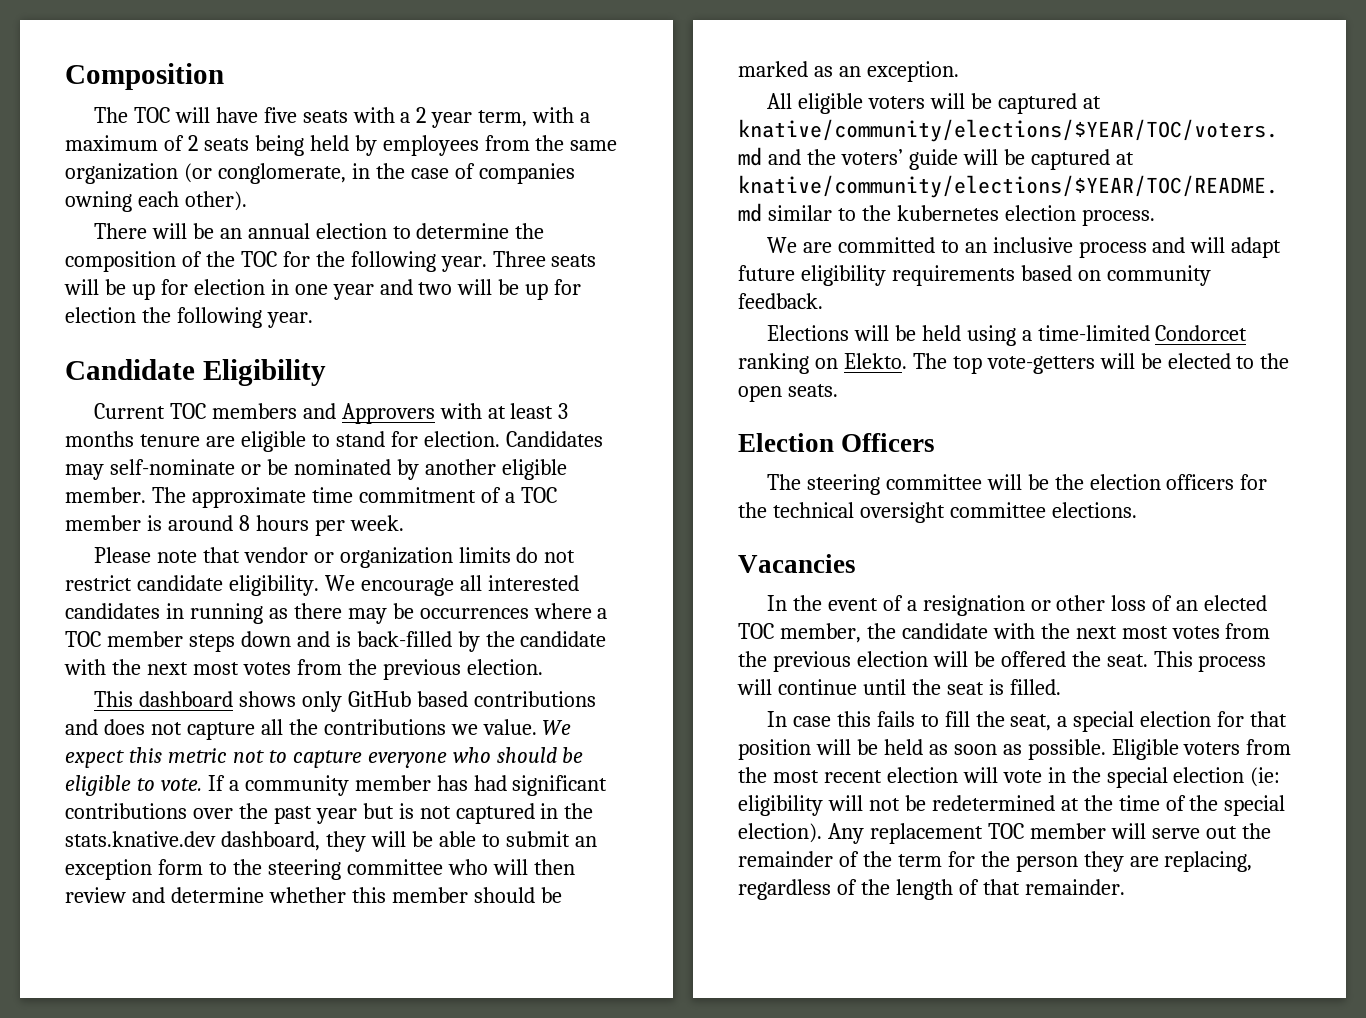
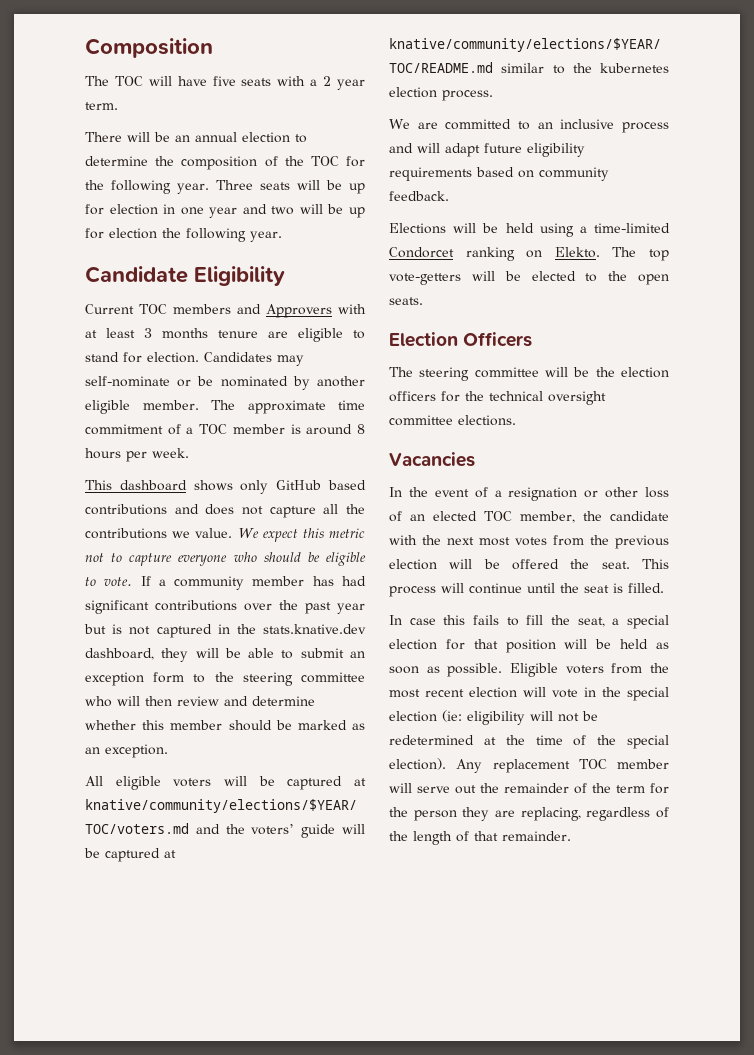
- The TOC will have five seats with a 2 year term, with a maximum of 2 seats being held by employees from the same organization (or conglomerate, in the case of companies owning each other).
+ The TOC will have five seats with a 2 year term.
- Please note that vendor or organization limits do not restrict candidate eligibility. We encourage all interested candidates in running as there may be occurrences where a TOC member steps down and is back-filled by the candidate with the next most votes from the previous election.

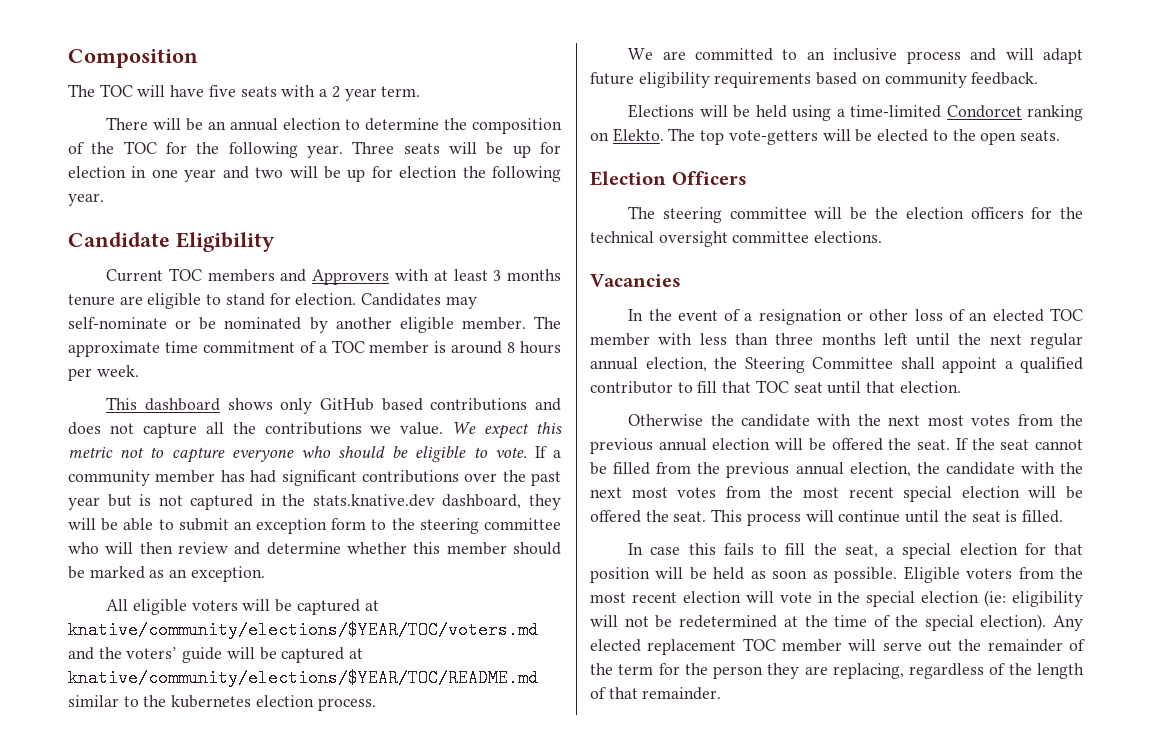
- In the event of a resignation or other loss of an elected TOC member, the candidate with the next most votes from the previous election will be offered the seat.
+ In the event of a resignation or other loss of an elected TOC member with less than three months left until the next regular annual election, the Steering Committee shall appoint a qualified contributor to fill that TOC seat until that election.
+ Otherwise the candidate with the next most votes from the previous annual election will be offered the seat. If the seat cannot be filled from the previous annual election, the candidate with the next most votes from the most recent special election will be offered the seat.
- Any replacement TOC member will serve out the remainder of the term for the person they are replacing, regardless of the length of that remainder.
+ Any elected replacement TOC member will serve out the remainder of the term for the person they are replacing, regardless of the length of that remainder.

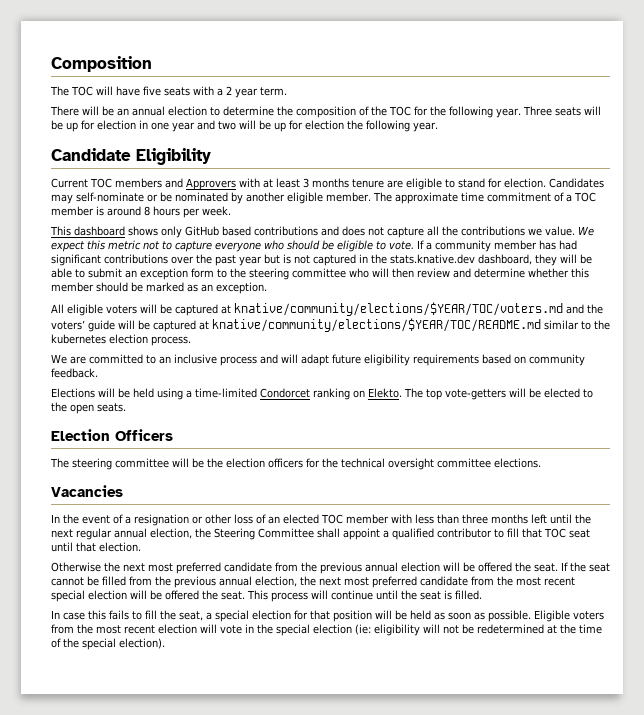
- Otherwise the candidate with the next most votes from the previous annual election will be offered the seat.
+ Otherwise the next most preferred candidate from the previous annual election will be offered the seat.
- If the seat cannot be filled from the previous annual election, the candidate with the next most votes from the most recent special election will be offered the seat.
+ If the seat cannot be filled from the previous annual election, the next most preferred candidate from the most recent special election will be offered the seat.
- Any elected replacement TOC member will serve out the remainder of the term for the person they are replacing, regardless of the length of that remainder.

